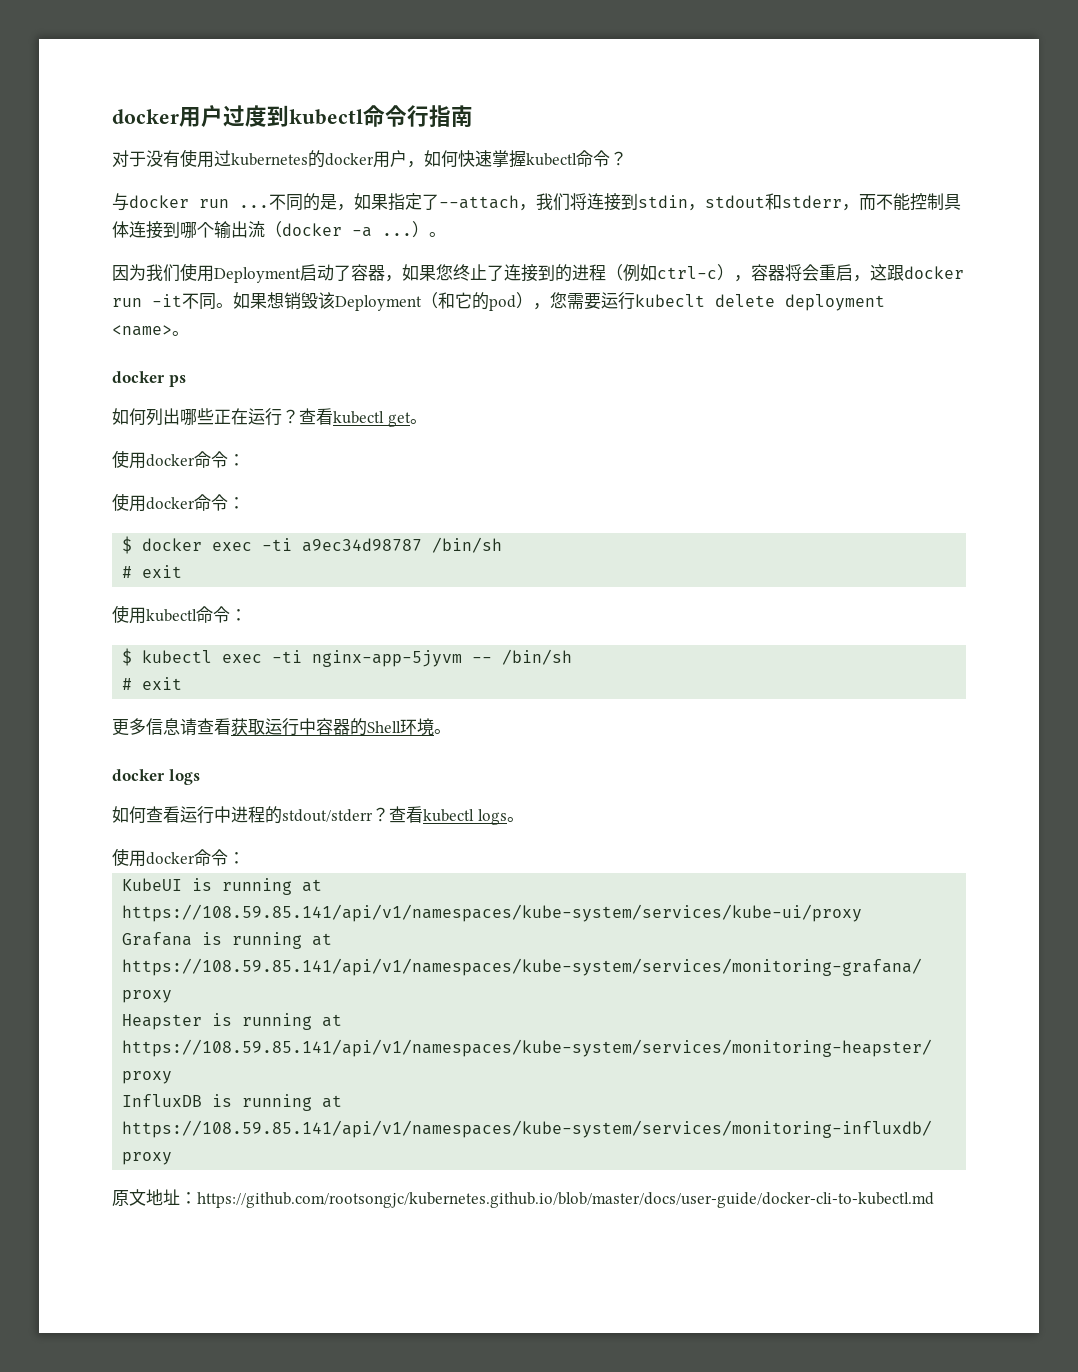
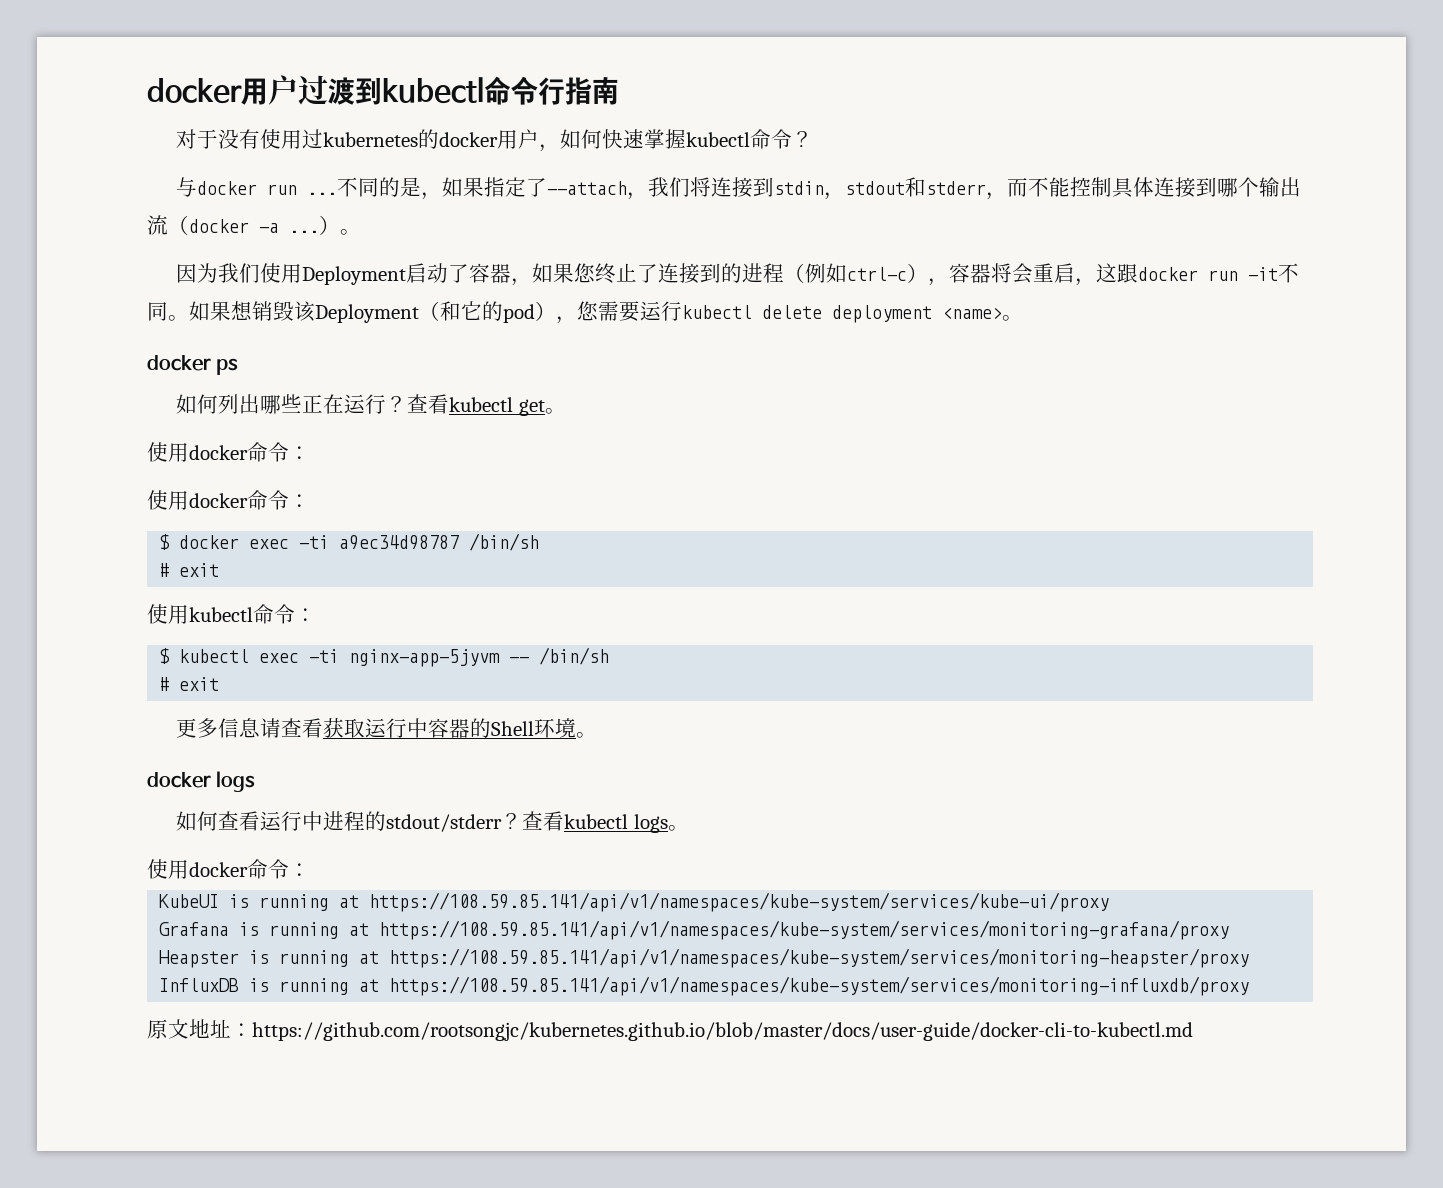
- docker用户过度到kubectl命令行指南
+ docker用户过渡到kubectl命令行指南
- 如果想销毁该Deployment（和它的pod），您需要运行kubeclt delete deployment <name>。
+ 如果想销毁该Deployment（和它的pod），您需要运行kubectl delete deployment <name>。

